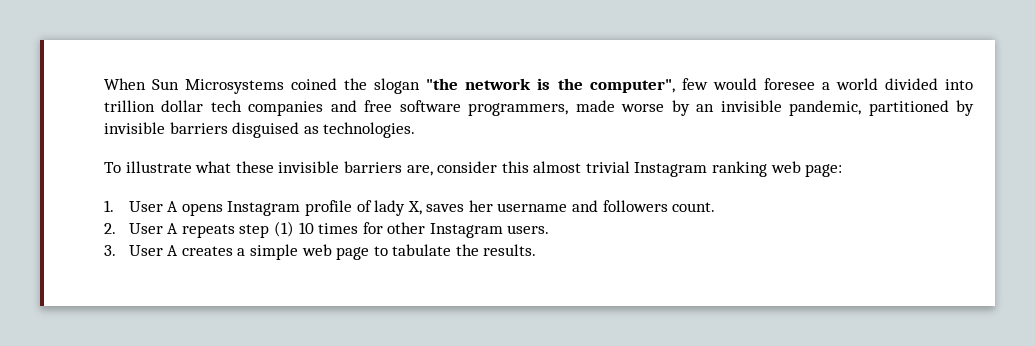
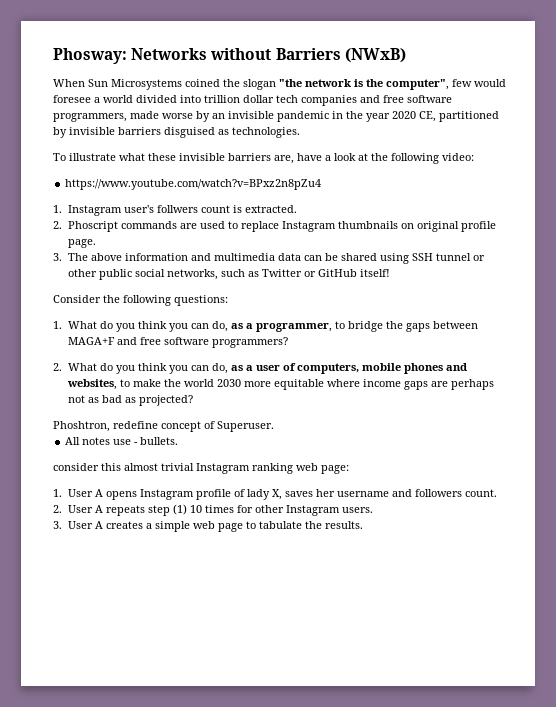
+ Phosway: Networks without Barriers (NWxB)
- When Sun Microsystems coined the slogan "the network is the computer", few would foresee a world divided into trillion dollar tech companies and free software programmers, made worse by an invisible pandemic, partitioned by invisible barriers disguised as technologies.
+ When Sun Microsystems coined the slogan "the network is the computer", few would foresee a world divided into trillion dollar tech companies and free software programmers, made worse by an invisible pandemic in the year 2020 CE, partitioned by invisible barriers disguised as technologies.
- To illustrate what these invisible barriers are, consider this almost trivial Instagram ranking web page:
+ To illustrate what these invisible barriers are, have a look at the following video:
+ https://www.youtube.com/watch?v=BPxz2n8pZu4
+ 1. Instagram user's follwers count is extracted.
+ 2. Phoscript commands are used to replace Instagram thumbnails on original profile page.
+ 3. The above information and multimedia data can be shared using SSH tunnel or other public social networks, such as Twitter or GitHub itself!
+ Consider the following questions:
+ 1. What do you think you can do, as a programmer, to bridge the gaps between MAGA+F and free software programmers?
+ 2. What do you think you can do, as a user of computers, mobile phones and websites, to make the world 2030 more equitable where income gaps are perhaps not as bad as projected?
+ Phoshtron, redefine concept of Superuser.
+ All notes use - bullets.
+ consider this almost trivial Instagram ranking web page:

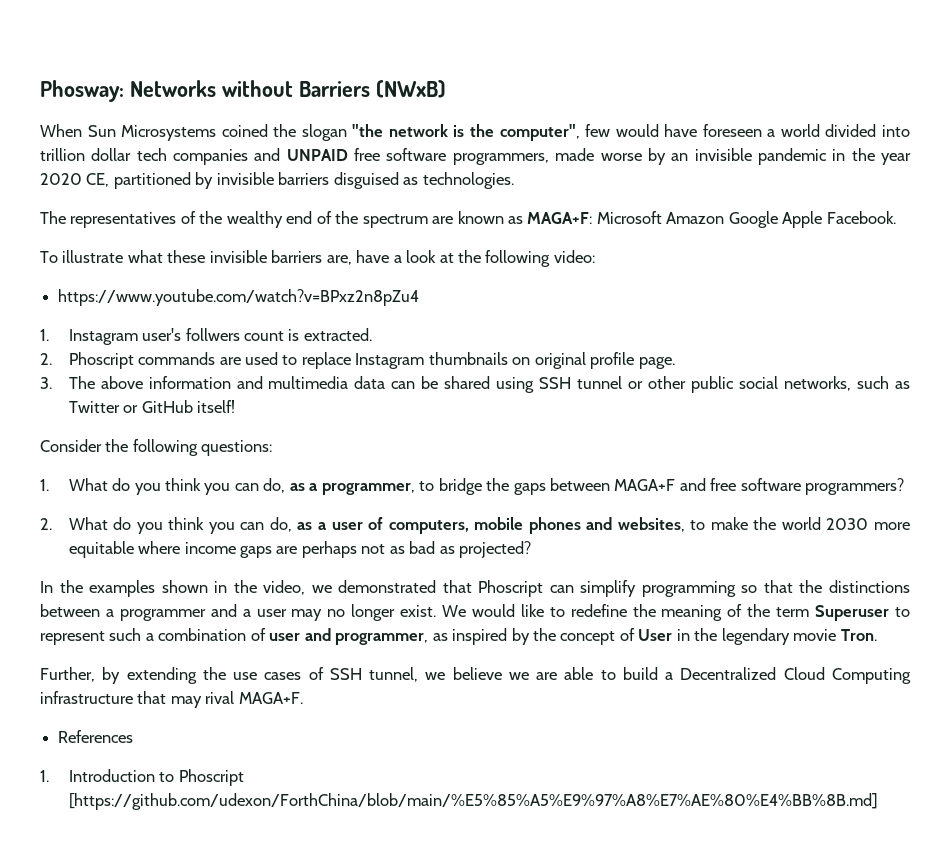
- When Sun Microsystems coined the slogan "the network is the computer", few would foresee a world divided into trillion dollar tech companies and free software programmers, made worse by an invisible pandemic in the year 2020 CE, partitioned by invisible barriers disguised as technologies.
+ When Sun Microsystems coined the slogan "the network is the computer", few would have foreseen a world divided into trillion dollar tech companies and UNPAID free software programmers, made worse by an invisible pandemic in the year 2020 CE, partitioned by invisible barriers disguised as technologies.
+ The representatives of the wealthy end of the spectrum are known as MAGA+F: Microsoft Amazon Google Apple Facebook.
- Phoshtron, redefine concept of Superuser.
- All notes use - bullets.
- consider this almost trivial Instagram ranking web page:
- 1. User A opens Instagram profile of lady X, saves her username and followers count.
- 2. User A repeats step (1) 10 times for other Instagram users.
- 3. User A creates a simple web page to tabulate the results.
+ In the examples shown in the video, we demonstrated that Phoscript can simplify programming so that the distinctions between a programmer and a user may no longer exist. We would like to redefine the meaning of the term Superuser to represent such a combination of user and programmer, as inspired by the concept of User in the legendary movie Tron.
+ Further, by extending the use cases of SSH tunnel, we believe we are able to build a Decentralized Cloud Computing infrastructure that may rival MAGA+F.
+ References
+ 1. Introduction to Phoscript [https://github.com/udexon/ForthChina/blob/main/%E5%85%A5%E9%97%A8%E7%AE%80%E4%BB%8B.md]

